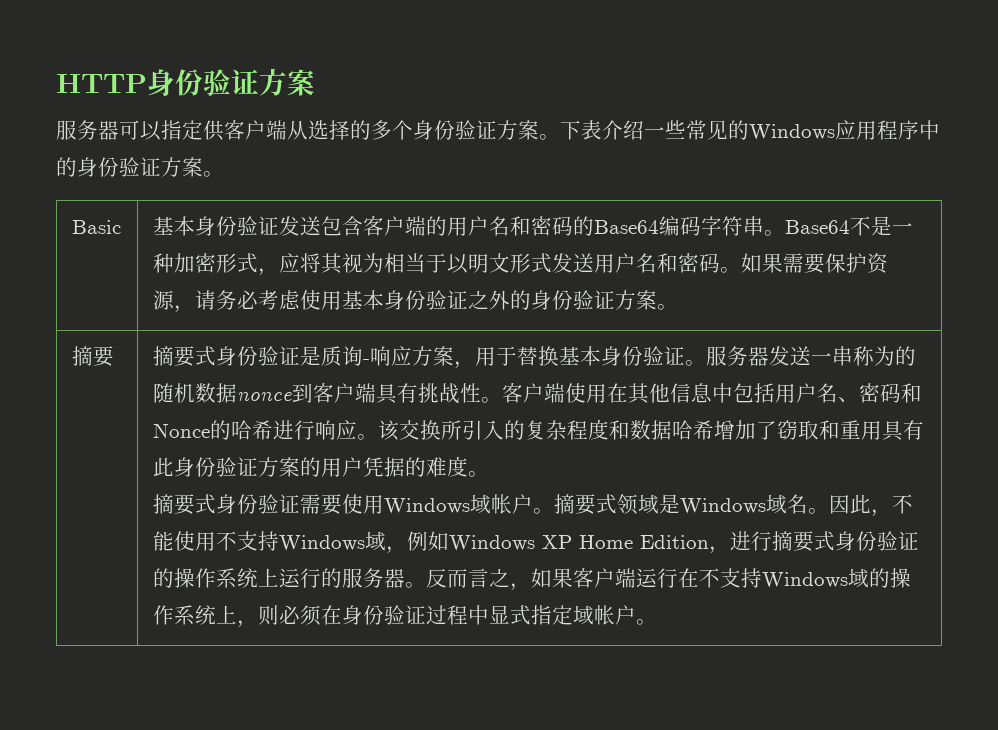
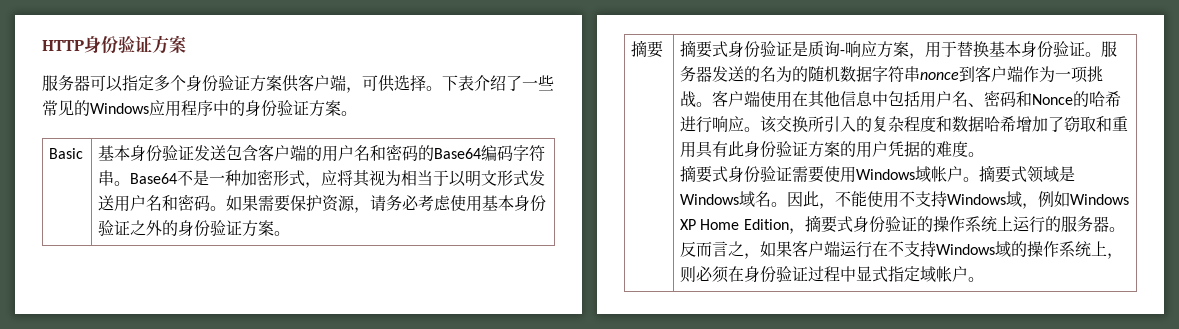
- 服务器可以指定供客户端从选择的多个身份验证方案。
+ 服务器可以指定多个身份验证方案供客户端，可供选择。
- 下表介绍一些常见的Windows应用程序中的身份验证方案。
+ 下表介绍了一些常见的Windows应用程序中的身份验证方案。
- 服务器发送一串称为的随机数据nonce到客户端具有挑战性。
+ 服务器发送的名为的随机数据字符串nonce到客户端作为一项挑战。
- 因此，不能使用不支持Windows域，例如Windows XP Home Edition，进行摘要式身份验证的操作系统上运行的服务器。
+ 因此，不能使用不支持Windows域，例如Windows XP Home Edition，摘要式身份验证的操作系统上运行的服务器。

